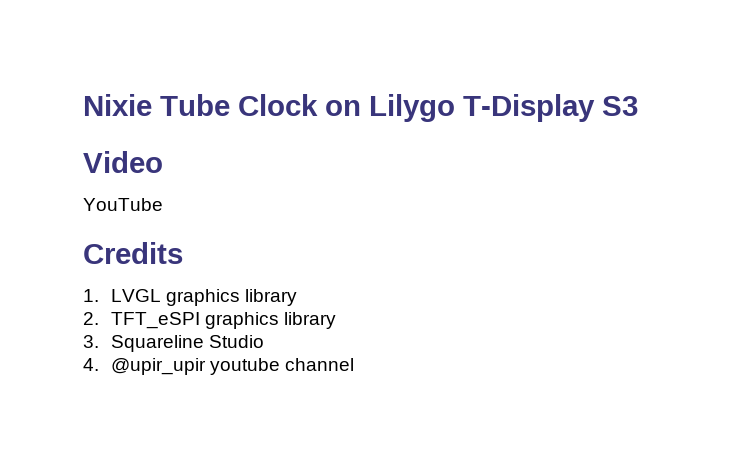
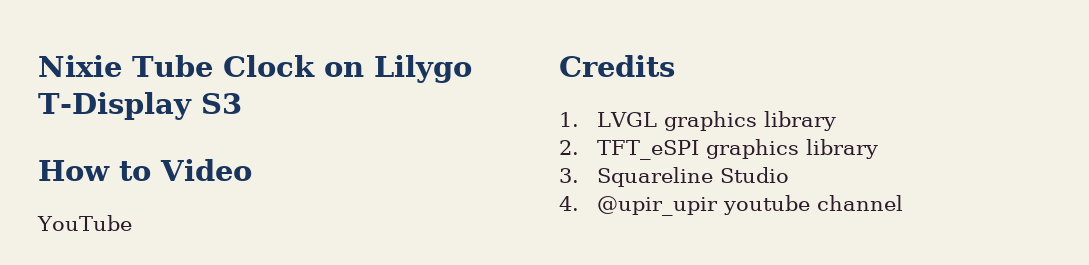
- Video
+ How to Video

